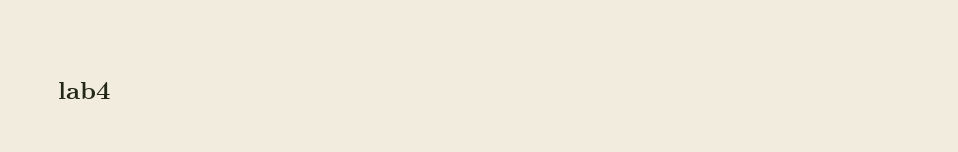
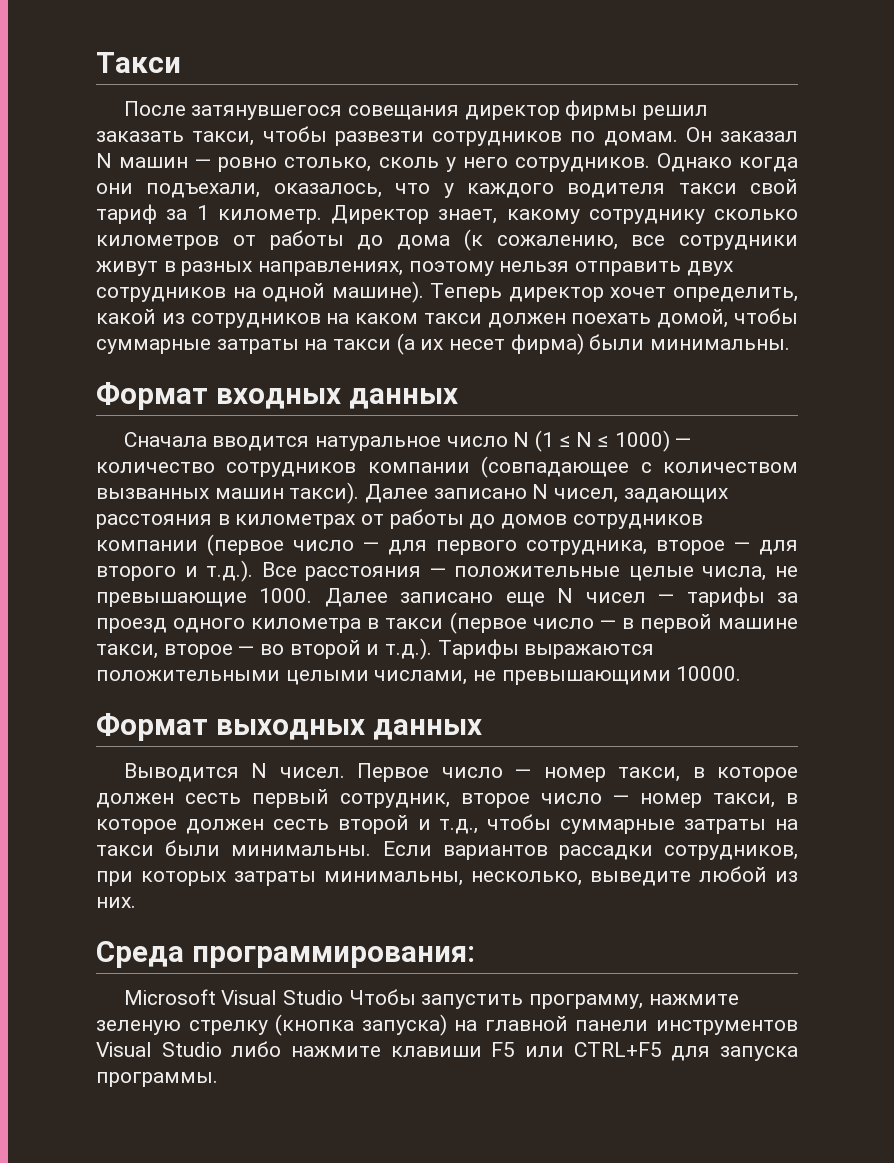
- lab4
+ Такси
+ После затянувшегося совещания директор фирмы решил заказать такси, чтобы развезти сотрудников по домам. Он заказал N машин — ровно столько, сколь у него сотрудников. Однако когда они подъехали, оказалось, что у каждого водителя такси свой тариф за 1 километр. Директор знает, какому сотруднику сколько километров от работы до дома (к сожалению, все сотрудники живут в разных направлениях, поэтому нельзя отправить двух сотрудников на одной машине). Теперь директор хочет определить, какой из сотрудников на каком такси должен поехать домой, чтобы суммарные затраты на такси (а их несет фирма) были минимальны.
+ Формат входных данных
+ Сначала вводится натуральное число N (1 ≤ N ≤ 1000) — количество сотрудников компании (совпадающее с количеством вызванных машин такси). Далее записано N чисел, задающих расстояния в километрах от работы до домов сотрудников компании (первое число — для первого сотрудника, второе — для второго и т.д.). Все расстояния — положительные целые числа, не превышающие 1000. Далее записано еще N чисел — тарифы за проезд одного километра в такси (первое число — в первой машине такси, второе — во второй и т.д.). Тарифы выражаются положительными целыми числами, не превышающими 10000.
+ Формат выходных данных
+ Выводится N чисел. Первое число — номер такси, в которое должен сесть первый сотрудник, второе число — номер такси, в которое должен сесть второй и т.д., чтобы суммарные затраты на такси были минимальны. Если вариантов рассадки сотрудников, при которых затраты минимальны, несколько, выведите любой из них.
+ Среда программирования:
+ Microsoft Visual Studio Чтобы запустить программу, нажмите зеленую стрелку (кнопка запуска) на главной панели инструментов Visual Studio либо нажмите клавиши F5 или CTRL+F5 для запуска программы.

